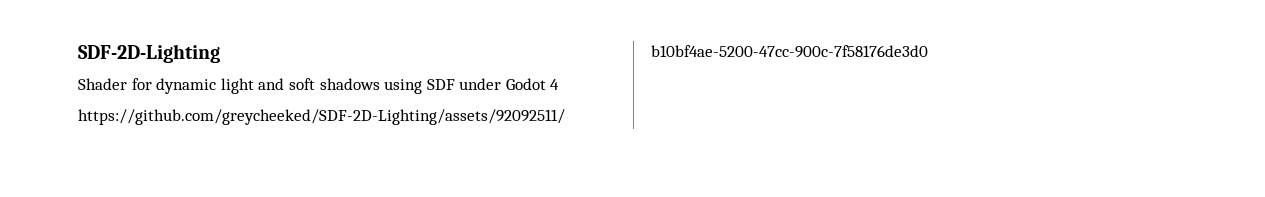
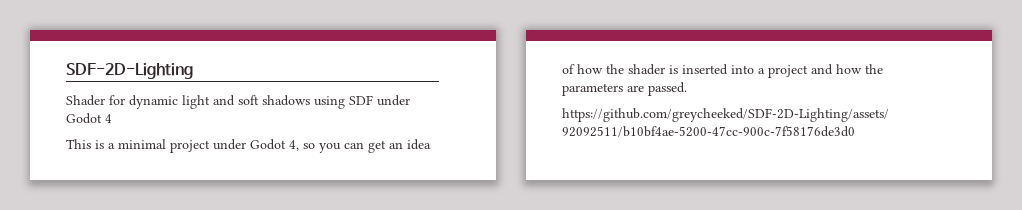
+ This is a minimal project under Godot 4, so you can get an idea of how the shader is inserted into a project and how the parameters are passed.

